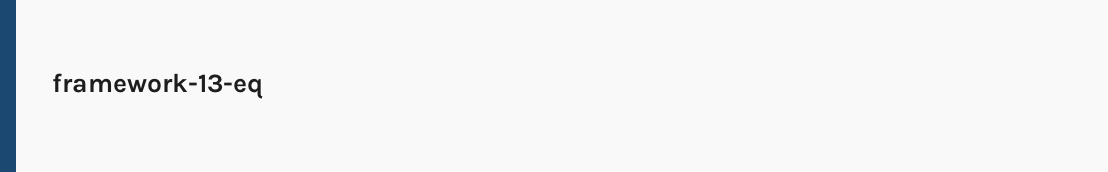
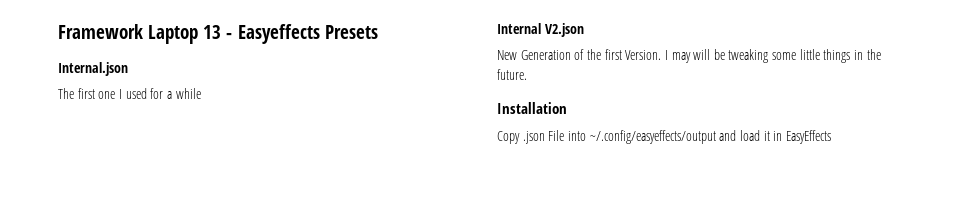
- framework-13-eq
+ Framework Laptop 13 - Easyeffects Presets
+ Internal.json
+ The first one I used for a while
+ Internal V2.json
+ New Generation of the first Version. I may will be tweaking some little things in the future.
+ Installation
+ Copy .json File into ~/.config/easyeffects/output and load it in EasyEffects

